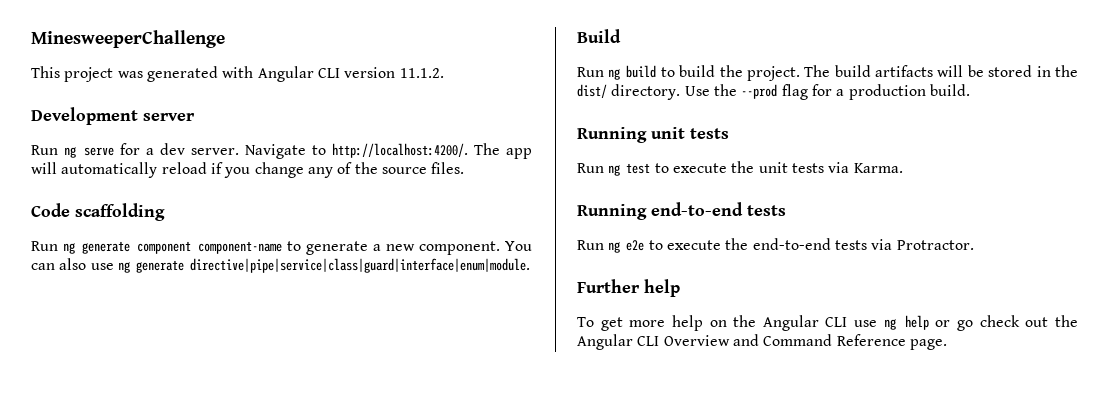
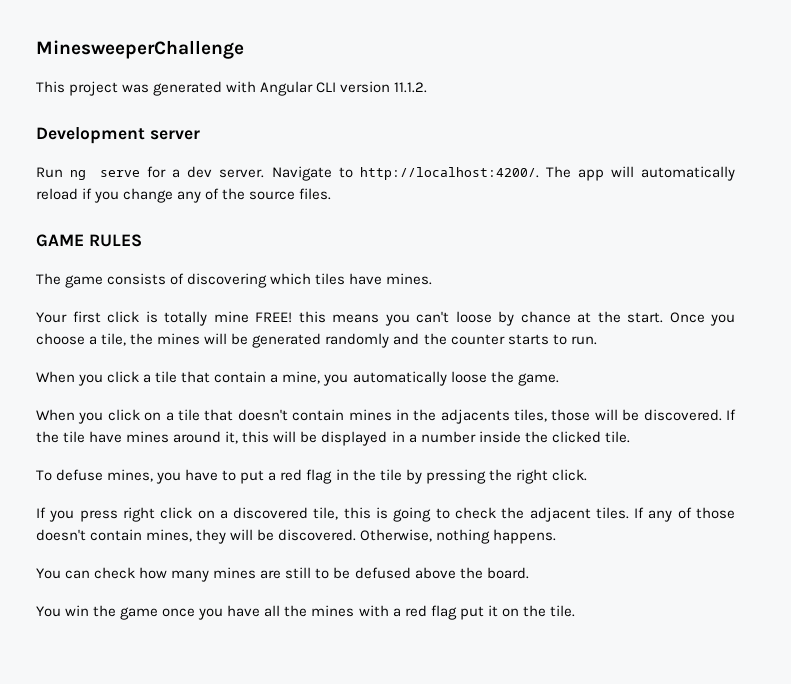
- Code scaffolding
- Run ng generate component component-name to generate a new component. You can also use ng generate directive|pipe|service|class|guard|interface|enum|module.
- Build
- Run ng build to build the project. The build artifacts will be stored in the dist/ directory. Use the --prod flag for a production build.
- Running unit tests
- Run ng test to execute the unit tests via Karma.
- Running end-to-end tests
- Run ng e2e to execute the end-to-end tests via Protractor.
- Further help
- To get more help on the Angular CLI use ng help or go check out the Angular CLI Overview and Command Reference page.
+ GAME RULES
+ The game consists of discovering which tiles have mines.
+ Your first click is totally mine FREE! this means you can't loose by chance at the start. Once you choose a tile, the mines will be generated randomly and the counter starts to run.
+ When you click a tile that contain a mine, you automatically loose the game.
+ When you click on a tile that doesn't contain mines in the adjacents tiles, those will be discovered. If the tile have mines around it, this will be displayed in a number inside the clicked tile.
+ To defuse mines, you have to put a red flag in the tile by pressing the right click.
+ If you press right click on a discovered tile, this is going to check the adjacent tiles. If any of those doesn't contain mines, they will be discovered. Otherwise, nothing happens.
+ You can check how many mines are still to be defused above the board.
+ You win the game once you have all the mines with a red flag put it on the tile.

